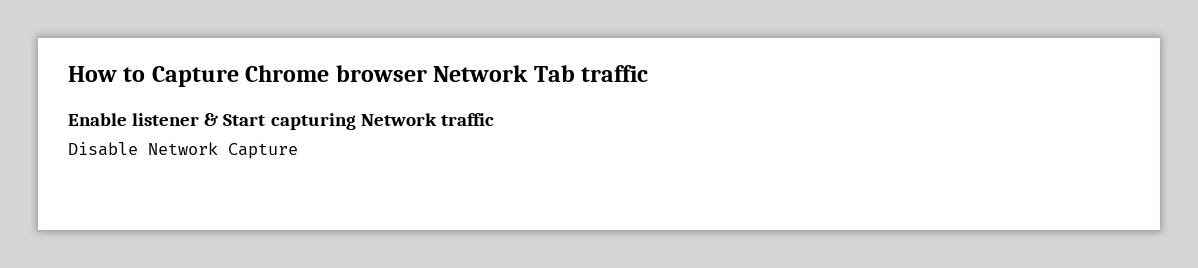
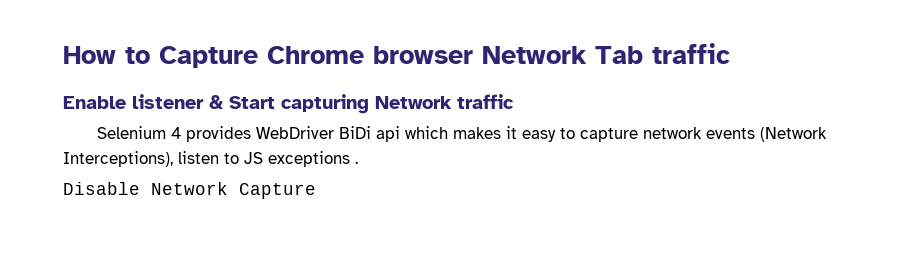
+ Selenium 4 provides WebDriver BiDi api which makes it easy to capture network events (Network Interceptions), listen to JS exceptions .

